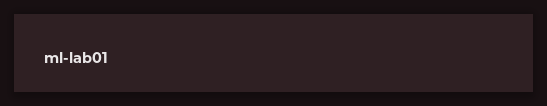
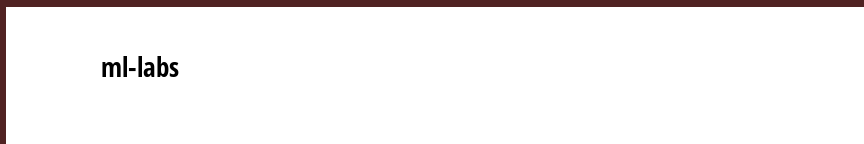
- ml-lab01
+ ml-labs

